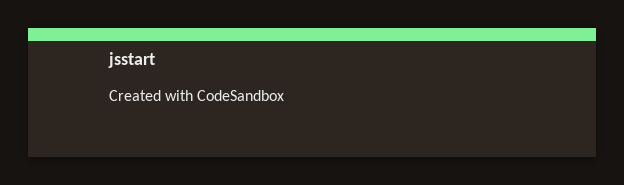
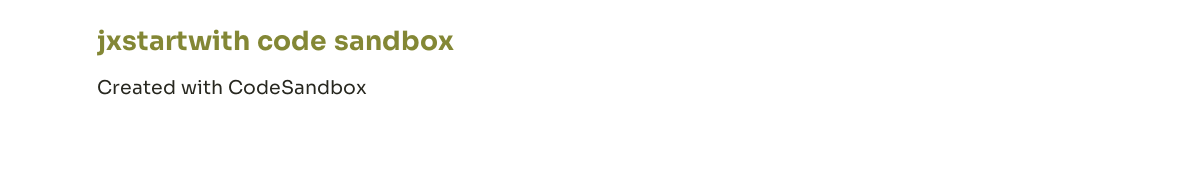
- jsstart
+ jxstartwith code sandbox

